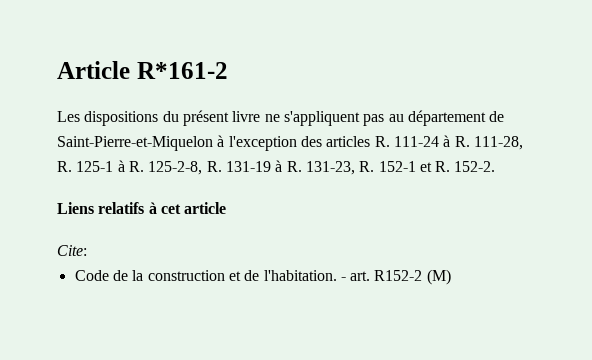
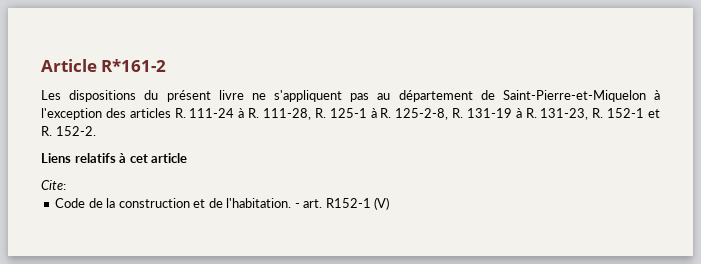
- - art. R152-2 (M)
+ - art. R152-1 (V)

